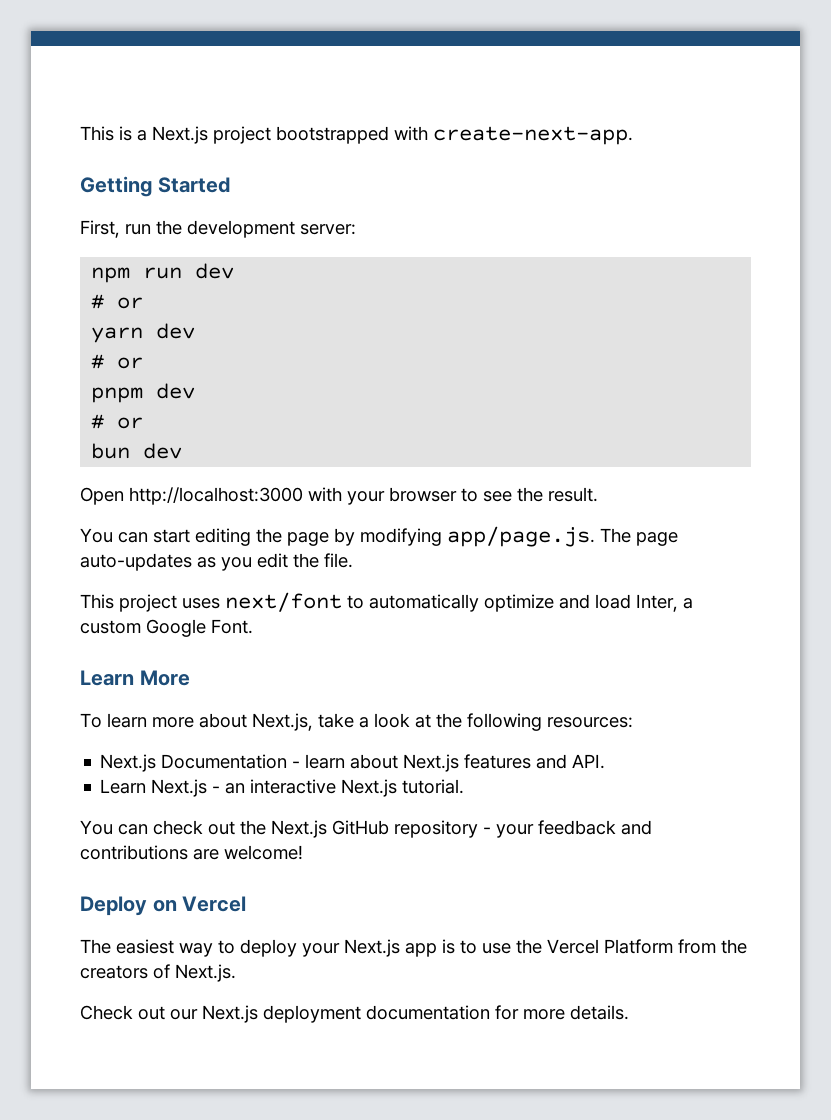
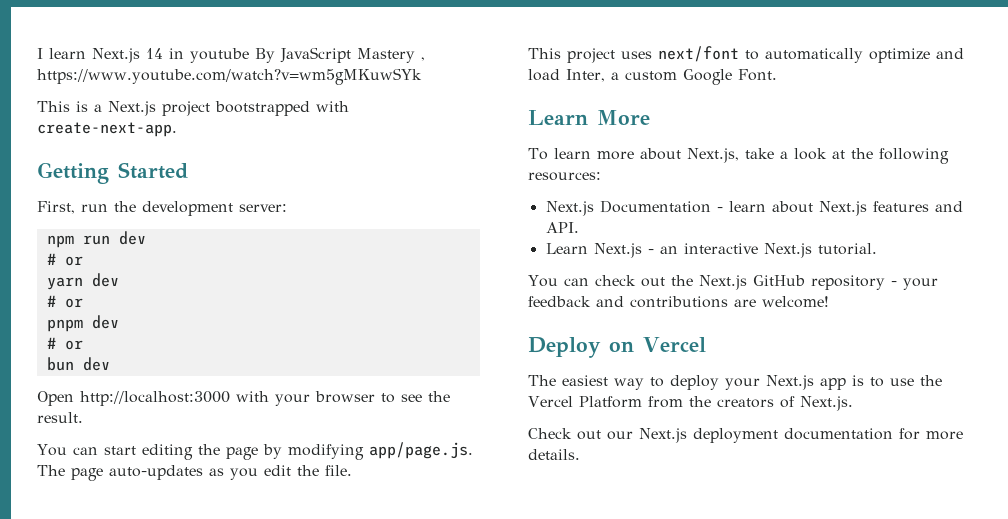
+ I learn Next.js 14 in youtube By JavaScript Mastery , https://www.youtube.com/watch?v=wm5gMKuwSYk

